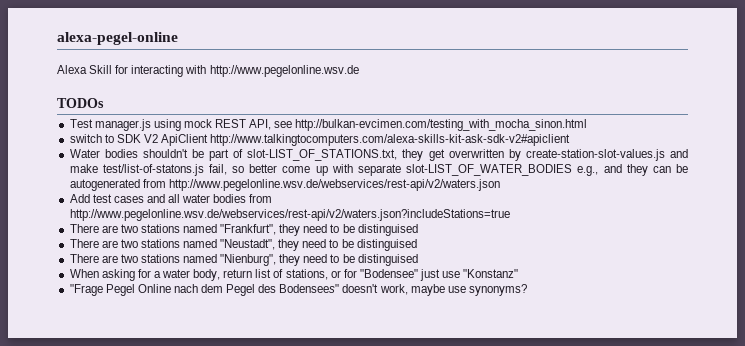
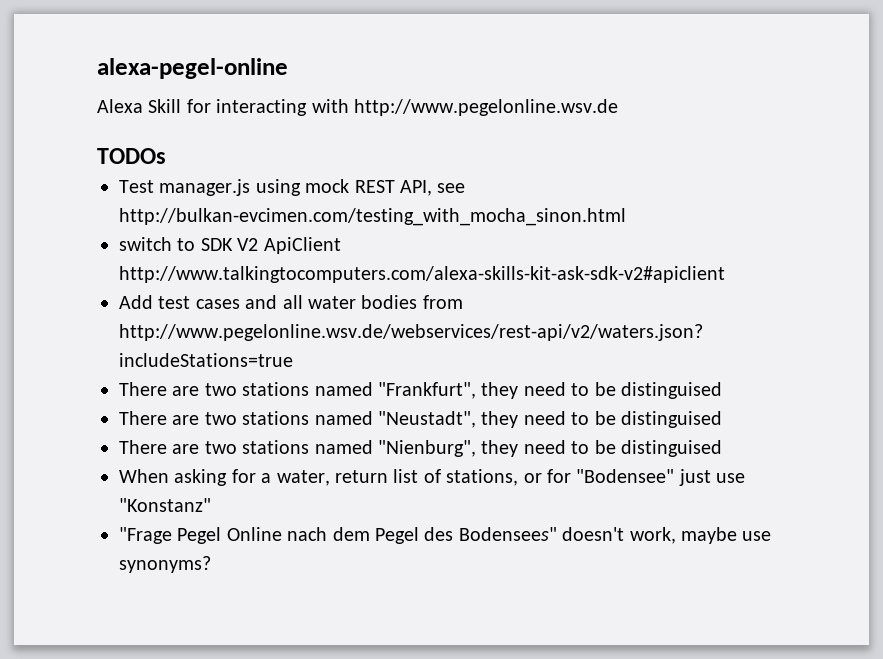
- Water bodies shouldn't be part of slot-LIST_OF_STATIONS.txt, they get overwritten by create-station-slot-values.js and make test/list-of-statons.js fail, so better come up with separate slot-LIST_OF_WATER_BODIES e.g., and they can be autogenerated from http://www.pegelonline.wsv.de/webservices/rest-api/v2/waters.json
- When asking for a water body, return list of stations, or for "Bodensee" just use "Konstanz"
+ When asking for a water, return list of stations, or for "Bodensee" just use "Konstanz"

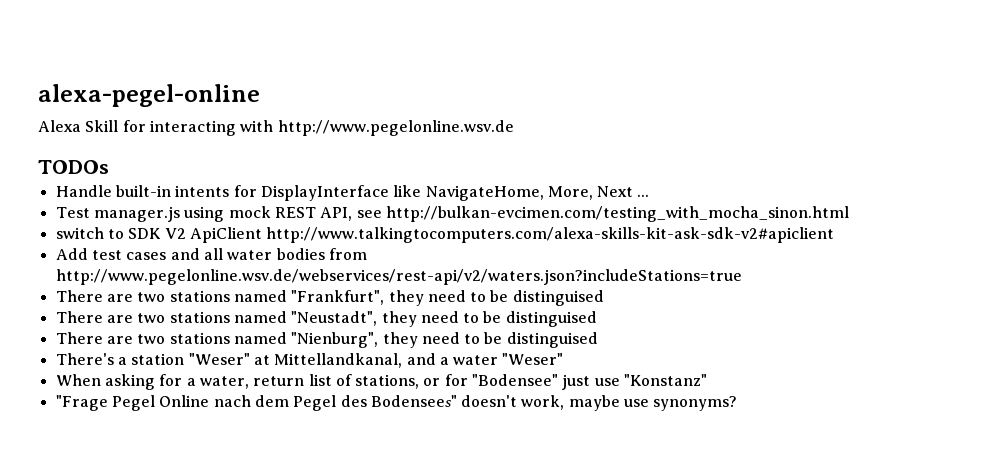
+ Handle built-in intents for DisplayInterface like NavigateHome, More, Next ...
+ There's a station "Weser" at Mittellandkanal, and a water "Weser"

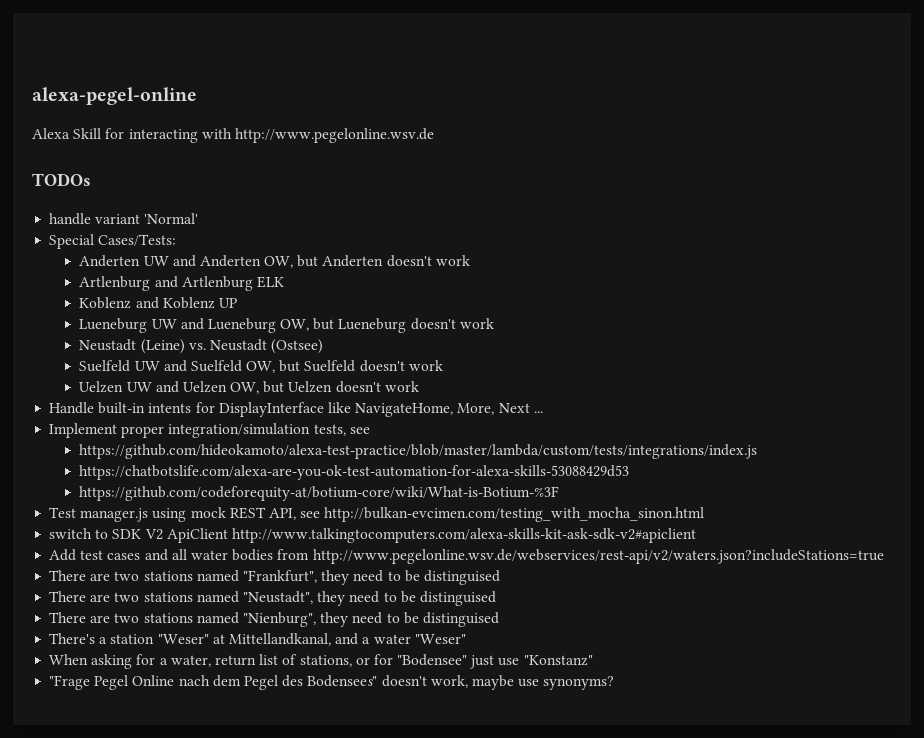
+ handle variant 'Normal'
+ Special Cases/Tests:
+ Anderten UW and Anderten OW, but Anderten doesn't work
+ Artlenburg and Artlenburg ELK
+ Koblenz and Koblenz UP
+ Lueneburg UW and Lueneburg OW, but Lueneburg doesn't work
+ Neustadt (Leine) vs. Neustadt (Ostsee)
+ Suelfeld UW and Suelfeld OW, but Suelfeld doesn't work
+ Uelzen UW and Uelzen OW, but Uelzen doesn't work
+ Implement proper integration/simulation tests, see
+ https://github.com/hideokamoto/alexa-test-practice/blob/master/lambda/custom/tests/integrations/index.js
+ https://chatbotslife.com/alexa-are-you-ok-test-automation-for-alexa-skills-53088429d53
+ https://github.com/codeforequity-at/botium-core/wiki/What-is-Botium-%3F

